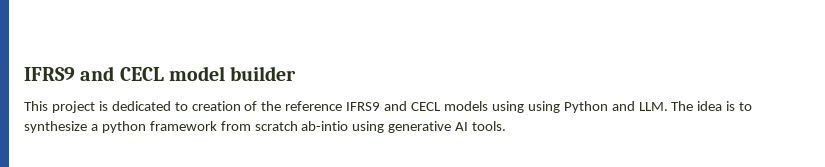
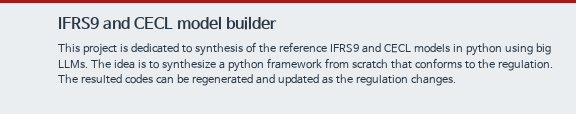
- This project is dedicated to creation of the reference IFRS9 and CECL models using using Python and LLM. The idea is to synthesize a python framework from scratch ab-intio using generative AI tools.
+ This project is dedicated to synthesis of the reference IFRS9 and CECL models in python using big LLMs. The idea is to synthesize a python framework from scratch that conforms to the regulation. The resulted codes can be regenerated and updated as the regulation changes.

